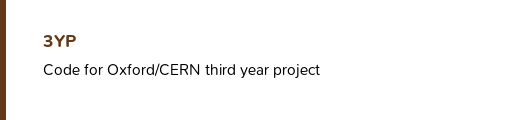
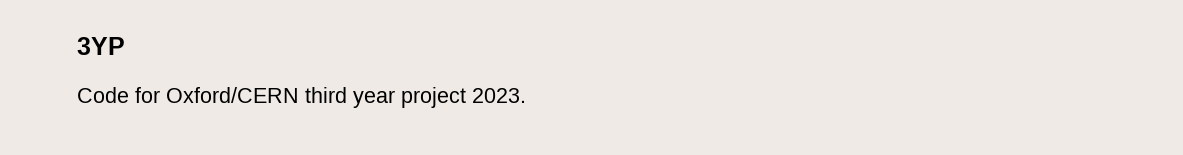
- Code for Oxford/CERN third year project
+ Code for Oxford/CERN third year project 2023.

